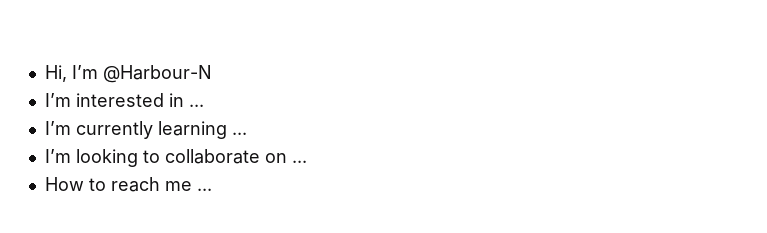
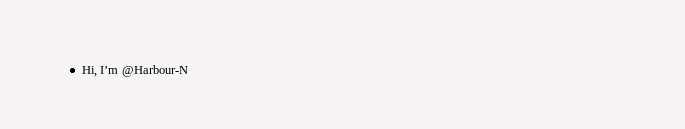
- I’m interested in ...
- I’m currently learning ...
- I’m looking to collaborate on ...
- How to reach me ...

